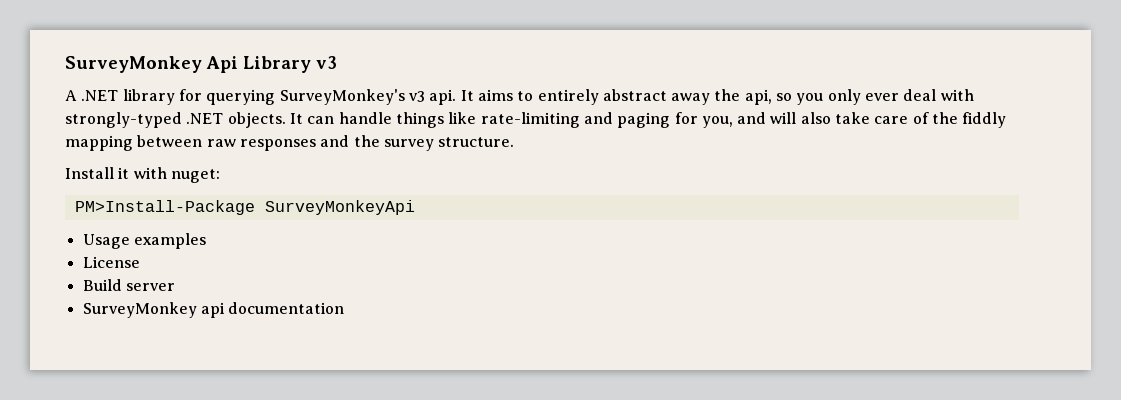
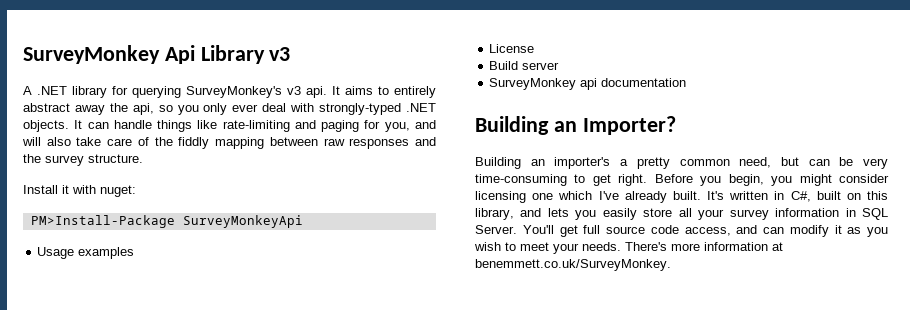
+ Building an Importer?
+ Building an importer's a pretty common need, but can be very time-consuming to get right. Before you begin, you might consider licensing one which I've already built. It's written in C#, built on this library, and lets you easily store all your survey information in SQL Server. You'll get full source code access, and can modify it as you wish to meet your needs. There's more information at benemmett.co.uk/SurveyMonkey.

